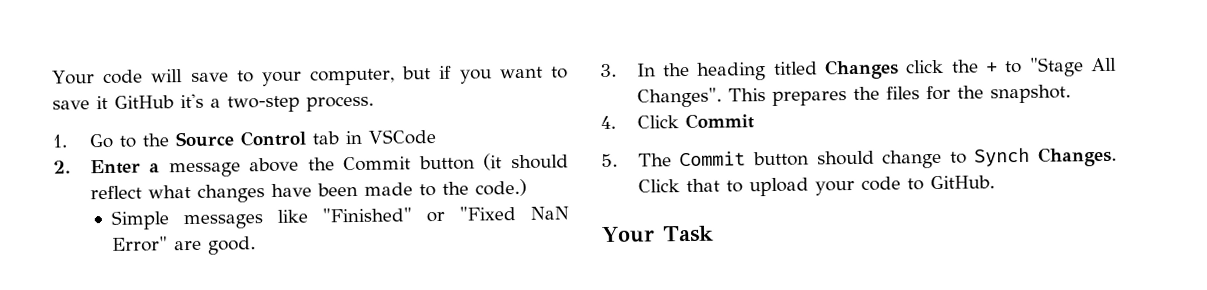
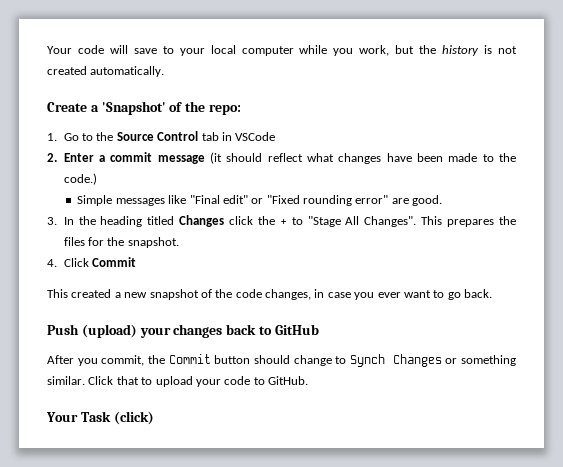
- Your code will save to your computer, but if you want to save it GitHub it's a two-step process.
+ Your code will save to your local computer while you work, but the history is not created automatically.
+ Create a 'Snapshot' of the repo:
- 2. Enter a message above the Commit button (it should reflect what changes have been made to the code.)
+ 2. Enter a commit message (it should reflect what changes have been made to the code.)
- Simple messages like "Finished" or "Fixed NaN Error" are good.
+ Simple messages like "Final edit" or "Fixed rounding error" are good.
- 5. The Commit button should change to Synch Changes.
+ This created a new snapshot of the code changes, in case you ever want to go back.
+ Push (upload) your changes back to GitHub
+ After you commit, the Commit button should change to Synch Changes or something similar.
- Your Task
+ Your Task (click)

